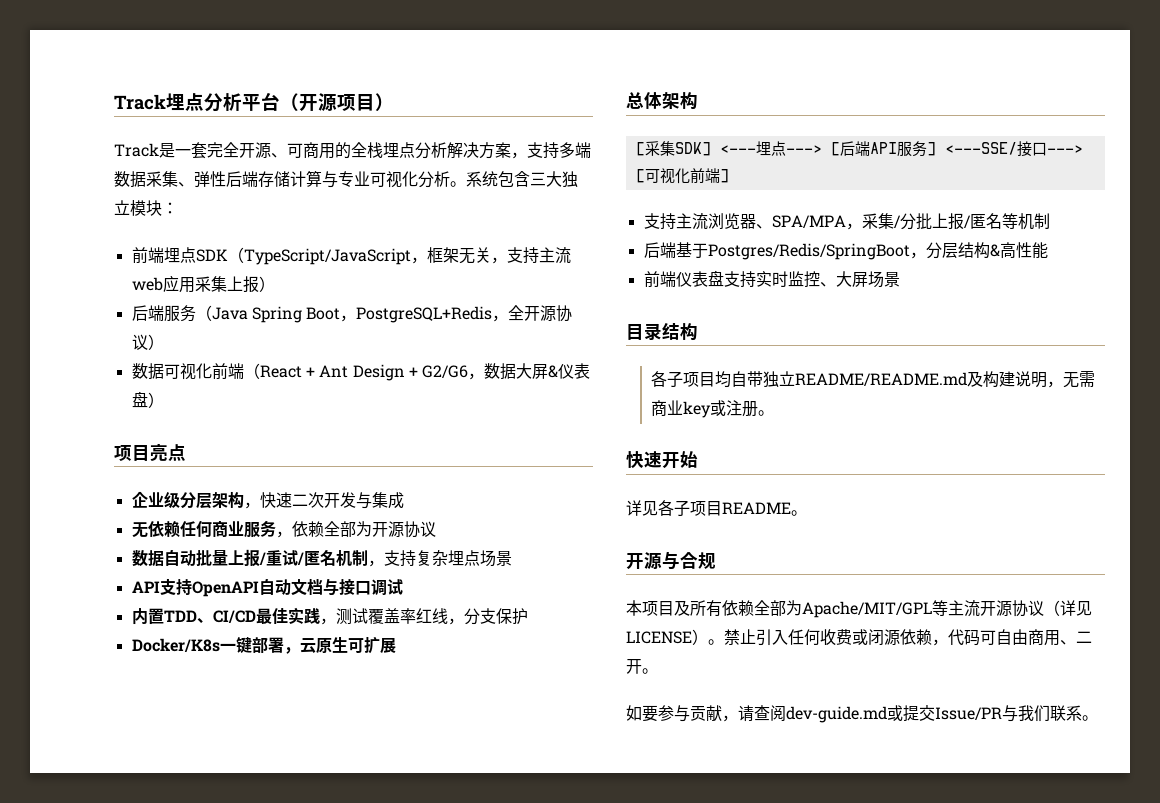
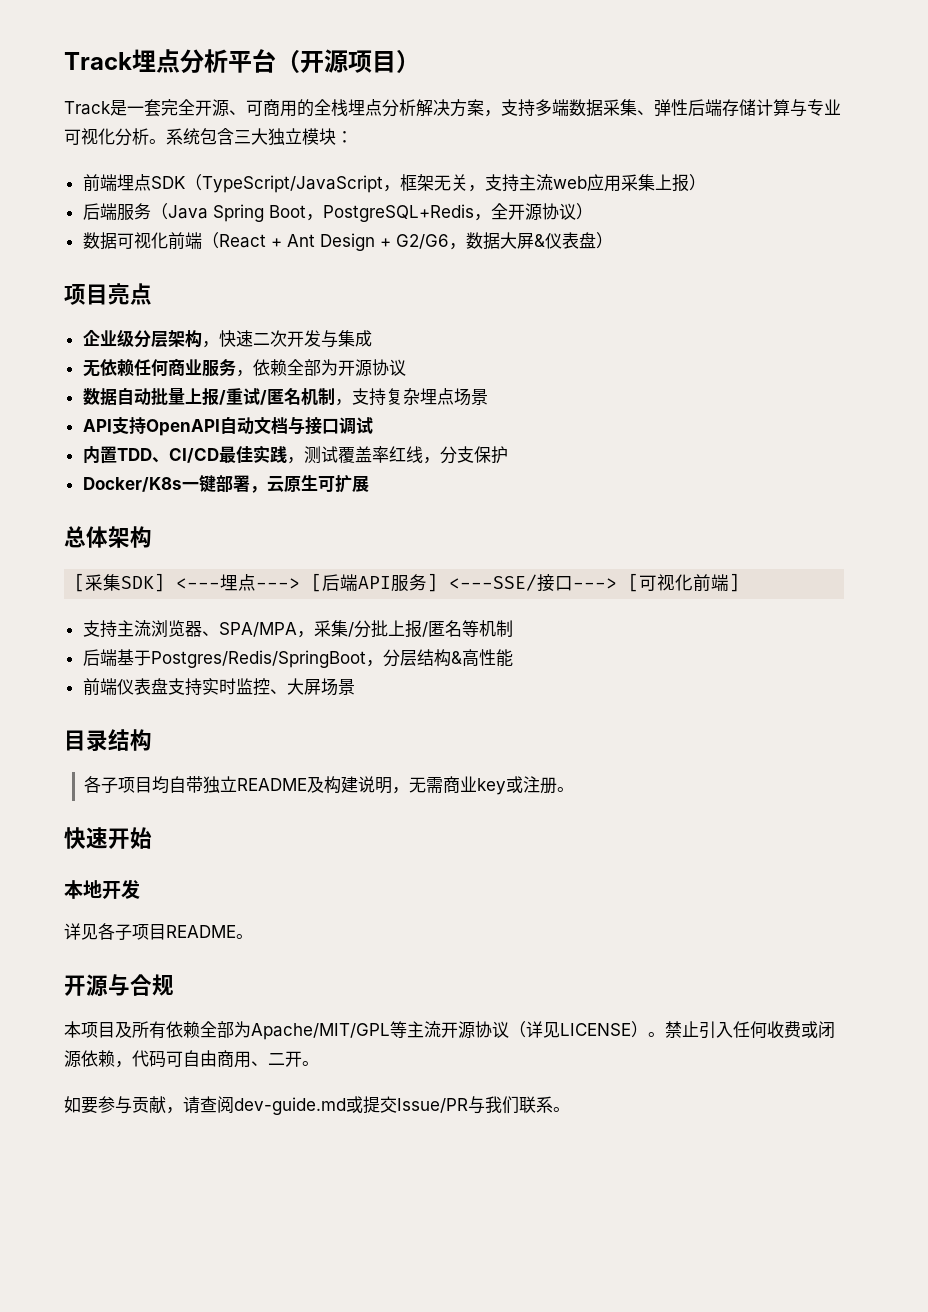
- 各子项目均自带独立README/README.md及构建说明，无需商业key或注册。
+ 各子项目均自带独立README及构建说明，无需商业key或注册。
+ 本地开发

